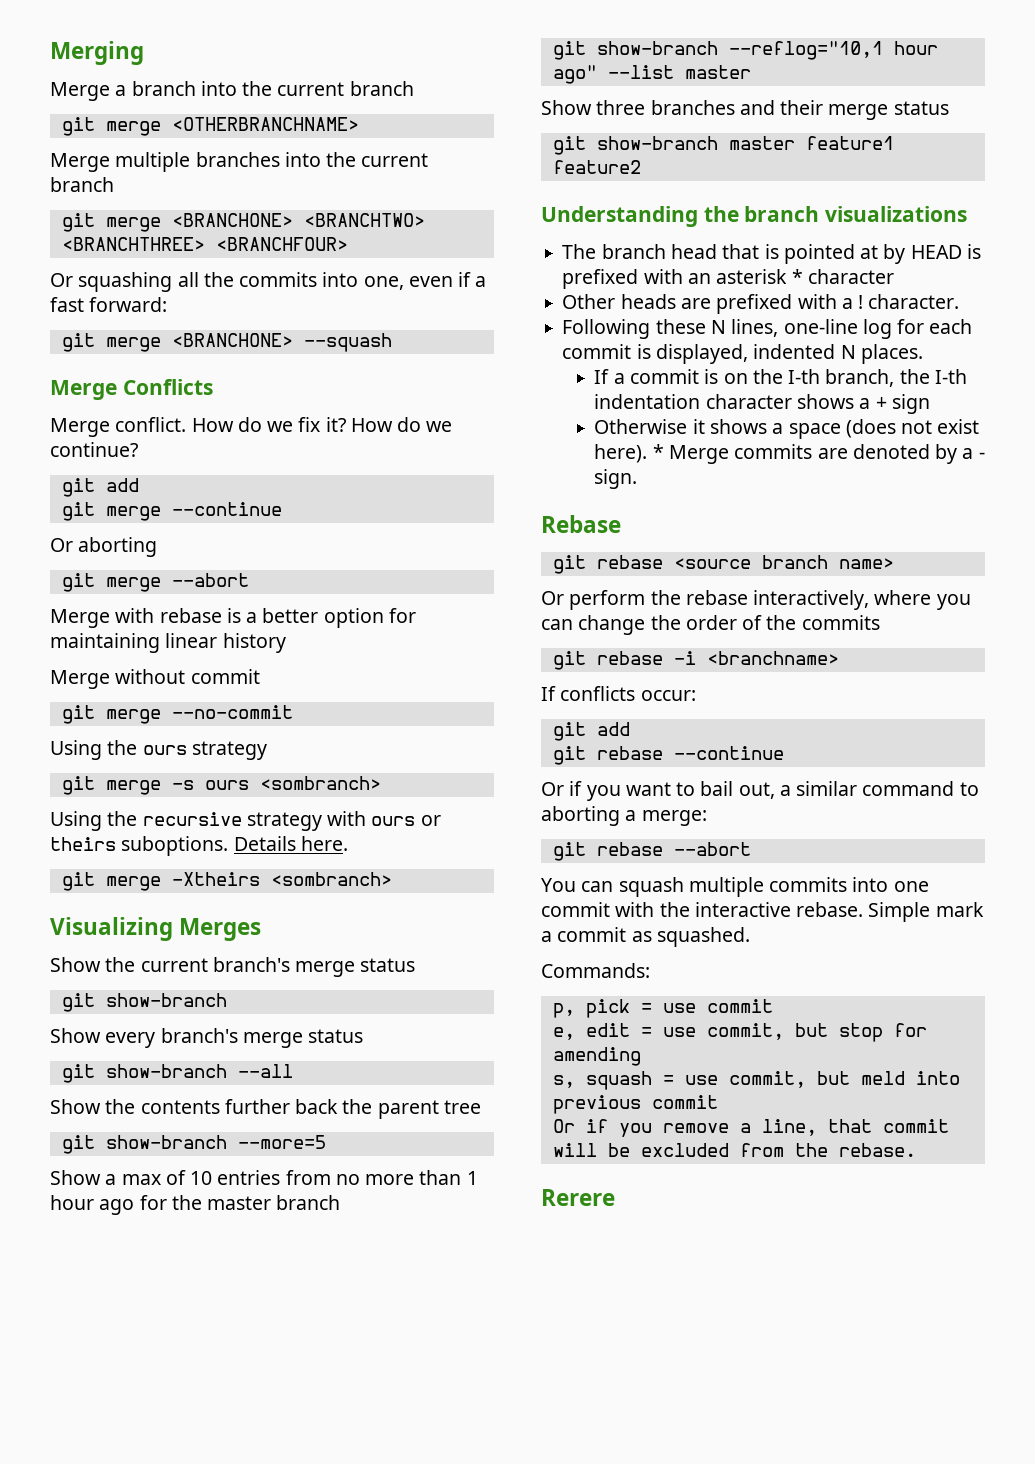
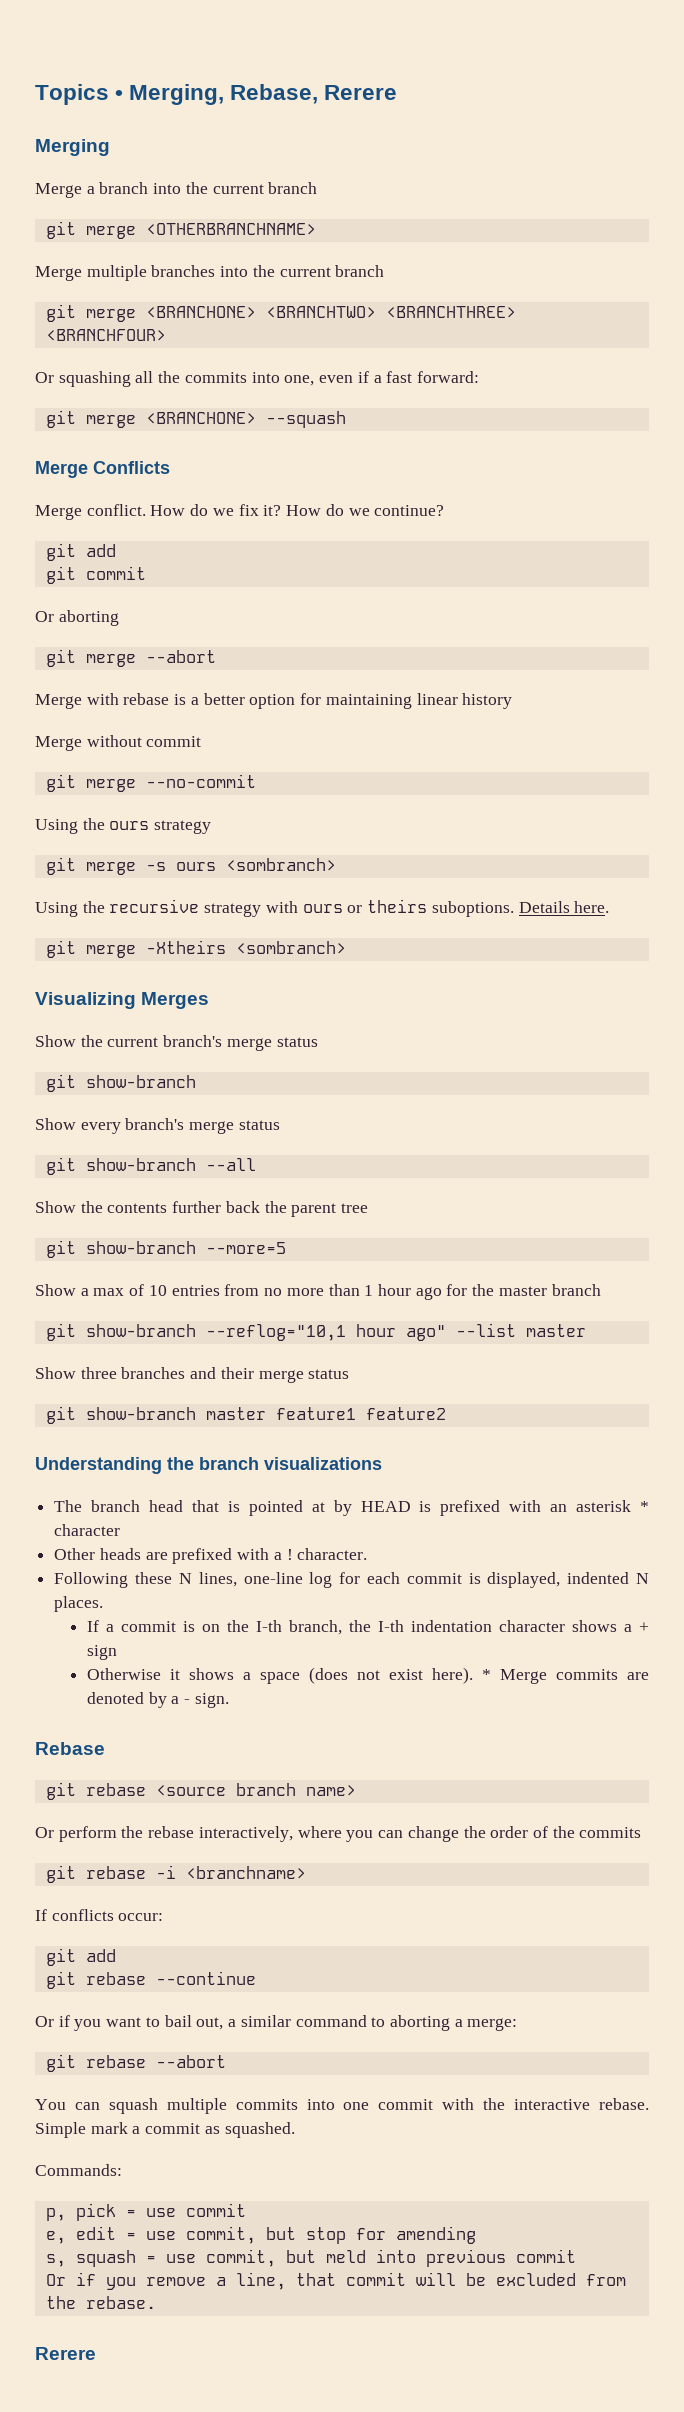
+ Topics • Merging, Rebase, Rerere
- git merge --continue
+ git commit

